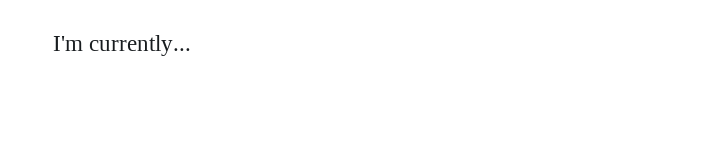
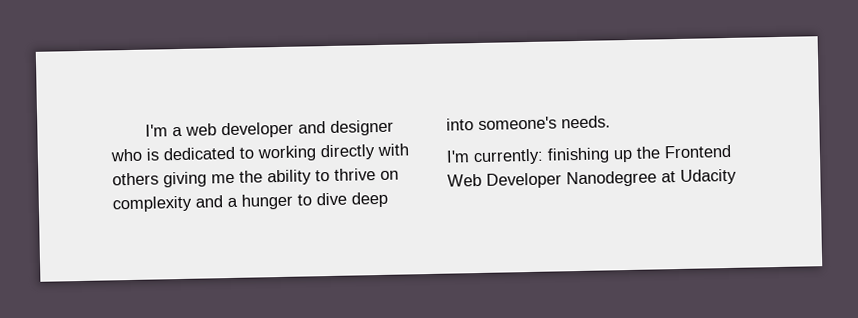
- I'm currently...
+ I'm a web developer and designer who is dedicated to working directly with others giving me the ability to thrive on complexity and a hunger to dive deep into someone's needs.
+ I'm currently: finishing up the Frontend Web Developer Nanodegree at Udacity

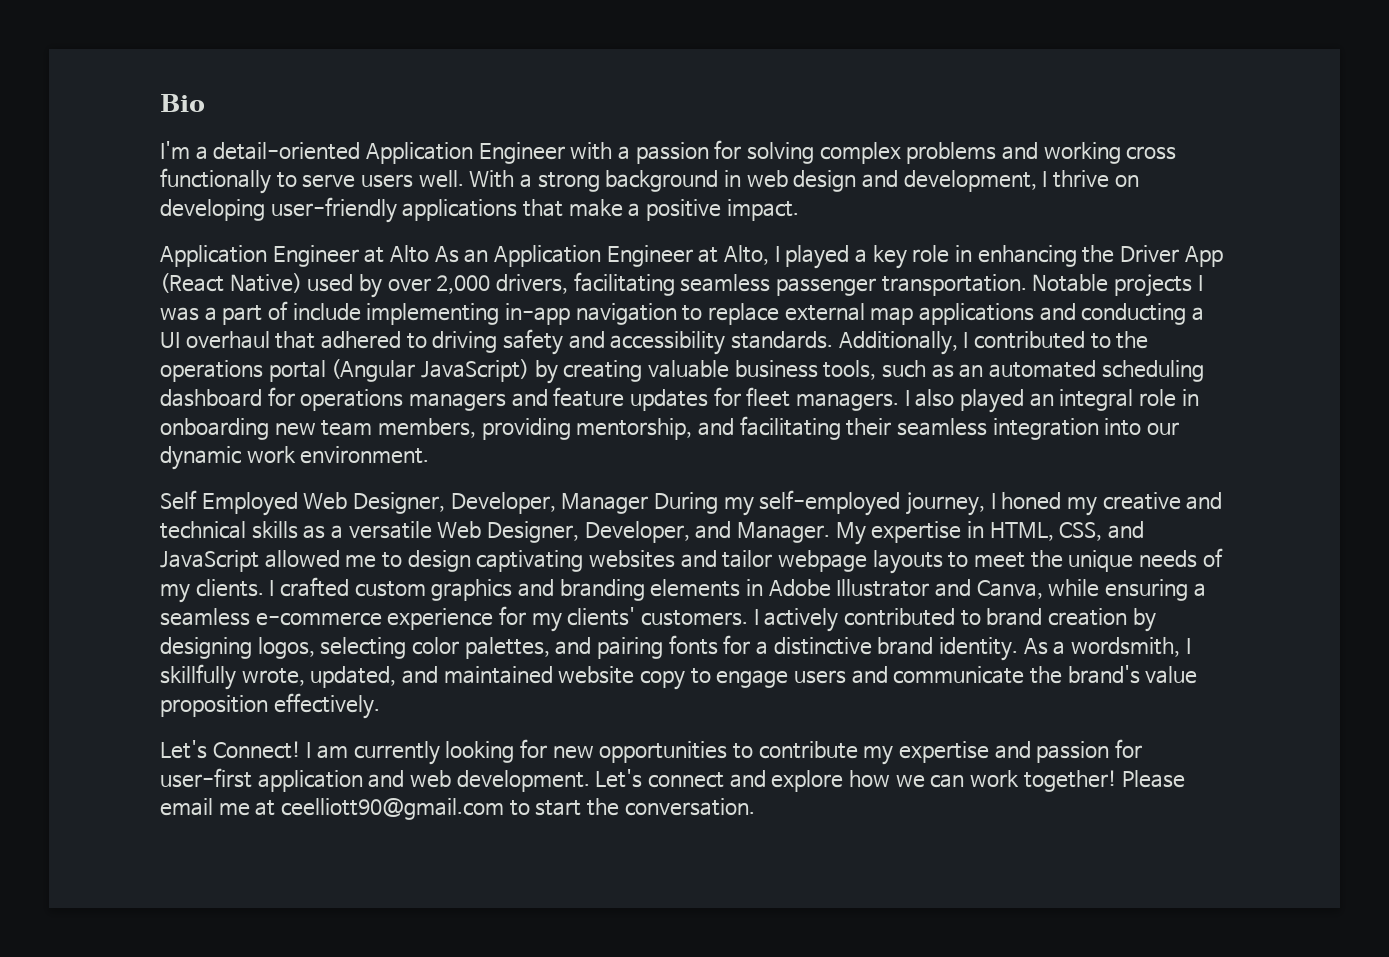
+ Bio
- I'm a web developer and designer who is dedicated to working directly with others giving me the ability to thrive on complexity and a hunger to dive deep into someone's needs.
- I'm currently: finishing up the Frontend Web Developer Nanodegree at Udacity
+ I'm a detail-oriented Application Engineer with a passion for solving complex problems and working cross functionally to serve users well. With a strong background in web design and development, I thrive on developing user-friendly applications that make a positive impact.
+ Application Engineer at Alto As an Application Engineer at Alto, I played a key role in enhancing the Driver App (React Native) used by over 2,000 drivers, facilitating seamless passenger transportation. Notable projects I was a part of include implementing in-app navigation to replace external map applications and conducting a UI overhaul that adhered to driving safety and accessibility standards. Additionally, I contributed to the operations portal (Angular JavaScript) by creating valuable business tools, such as an automated scheduling dashboard for operations managers and feature updates for fleet managers. I also played an integral role in onboarding new team members, providing mentorship, and facilitating their seamless integration into our dynamic work environment.
+ Self Employed Web Designer, Developer, Manager During my self-employed journey, I honed my creative and technical skills as a versatile Web Designer, Developer, and Manager. My expertise in HTML, CSS, and JavaScript allowed me to design captivating websites and tailor webpage layouts to meet the unique needs of my clients. I crafted custom graphics and branding elements in Adobe Illustrator and Canva, while ensuring a seamless e-commerce experience for my clients' customers. I actively contributed to brand creation by designing logos, selecting color palettes, and pairing fonts for a distinctive brand identity. As a wordsmith, I skillfully wrote, updated, and maintained website copy to engage users and communicate the brand's value proposition effectively.
+ Let's Connect! I am currently looking for new opportunities to contribute my expertise and passion for user-first application and web development. Let's connect and explore how we can work together! Please email me at ceelliott90@gmail.com to start the conversation.

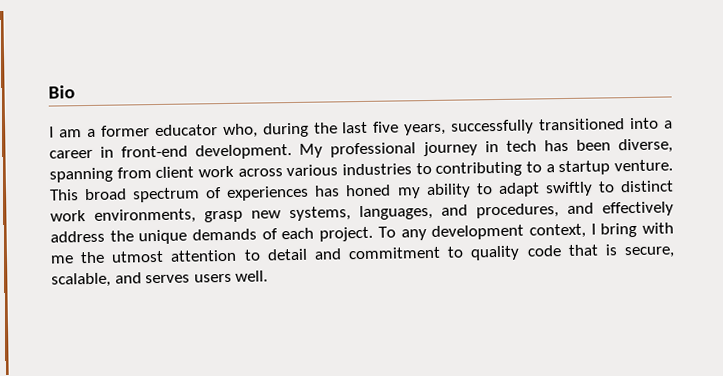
- I'm a detail-oriented Application Engineer with a passion for solving complex problems and working cross functionally to serve users well. With a strong background in web design and development, I thrive on developing user-friendly applications that make a positive impact.
- Application Engineer at Alto As an Application Engineer at Alto, I played a key role in enhancing the Driver App (React Native) used by over 2,000 drivers, facilitating seamless passenger transportation. Notable projects I was a part of include implementing in-app navigation to replace external map applications and conducting a UI overhaul that adhered to driving safety and accessibility standards. Additionally, I contributed to the operations portal (Angular JavaScript) by creating valuable business tools, such as an automated scheduling dashboard for operations managers and feature updates for fleet managers. I also played an integral role in onboarding new team members, providing mentorship, and facilitating their seamless integration into our dynamic work environment.
- Self Employed Web Designer, Developer, Manager During my self-employed journey, I honed my creative and technical skills as a versatile Web Designer, Developer, and Manager. My expertise in HTML, CSS, and JavaScript allowed me to design captivating websites and tailor webpage layouts to meet the unique needs of my clients. I crafted custom graphics and branding elements in Adobe Illustrator and Canva, while ensuring a seamless e-commerce experience for my clients' customers. I actively contributed to brand creation by designing logos, selecting color palettes, and pairing fonts for a distinctive brand identity. As a wordsmith, I skillfully wrote, updated, and maintained website copy to engage users and communicate the brand's value proposition effectively.
- Let's Connect! I am currently looking for new opportunities to contribute my expertise and passion for user-first application and web development. Let's connect and explore how we can work together! Please email me at ceelliott90@gmail.com to start the conversation.
+ I am a former educator who, during the last five years, successfully transitioned into a career in front-end development. My professional journey in tech has been diverse, spanning from client work across various industries to contributing to a startup venture. This broad spectrum of experiences has honed my ability to adapt swiftly to distinct work environments, grasp new systems, languages, and procedures, and effectively address the unique demands of each project. To any development context, I bring with me the utmost attention to detail and commitment to quality code that is secure, scalable, and serves users well.

